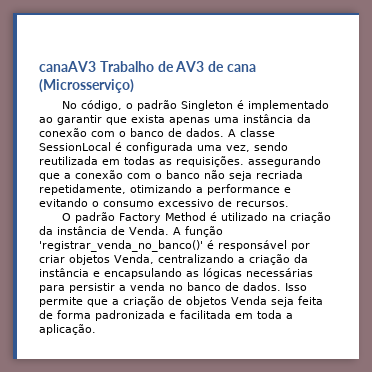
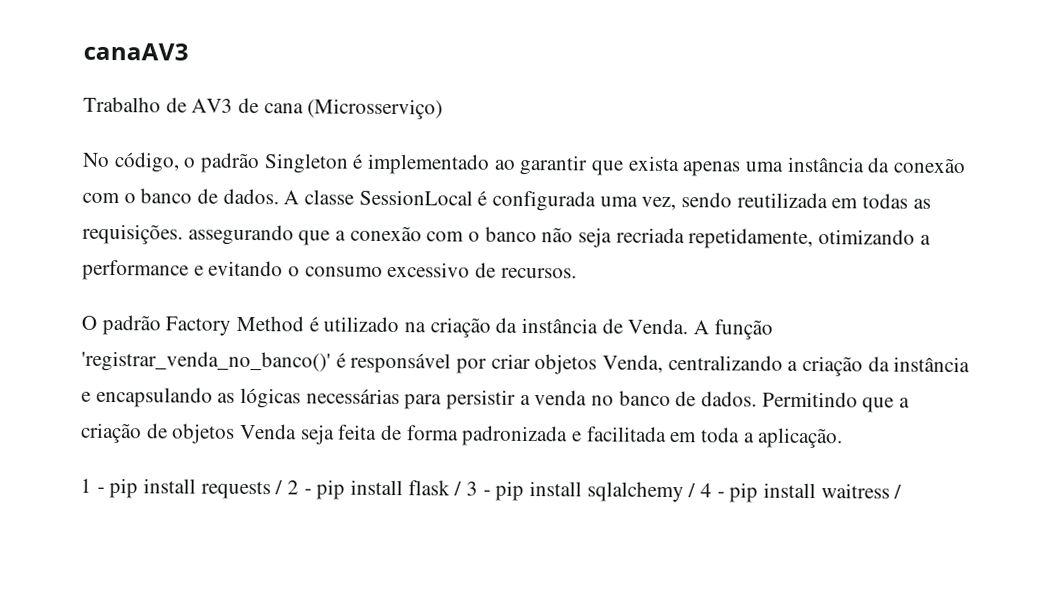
- canaAV3 Trabalho de AV3 de cana (Microsserviço)
+ canaAV3
+ Trabalho de AV3 de cana (Microsserviço)
- Isso permite que a criação de objetos Venda seja feita de forma padronizada e facilitada em toda a aplicação.
+ Permitindo que a criação de objetos Venda seja feita de forma padronizada e facilitada em toda a aplicação.
+ 1 - pip install requests / 2 - pip install flask / 3 - pip install sqlalchemy / 4 - pip install waitress /

